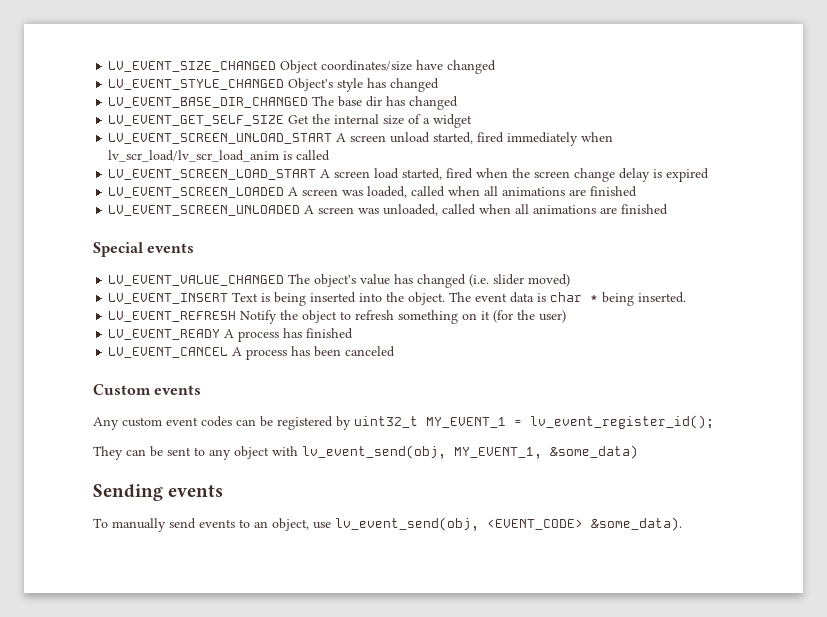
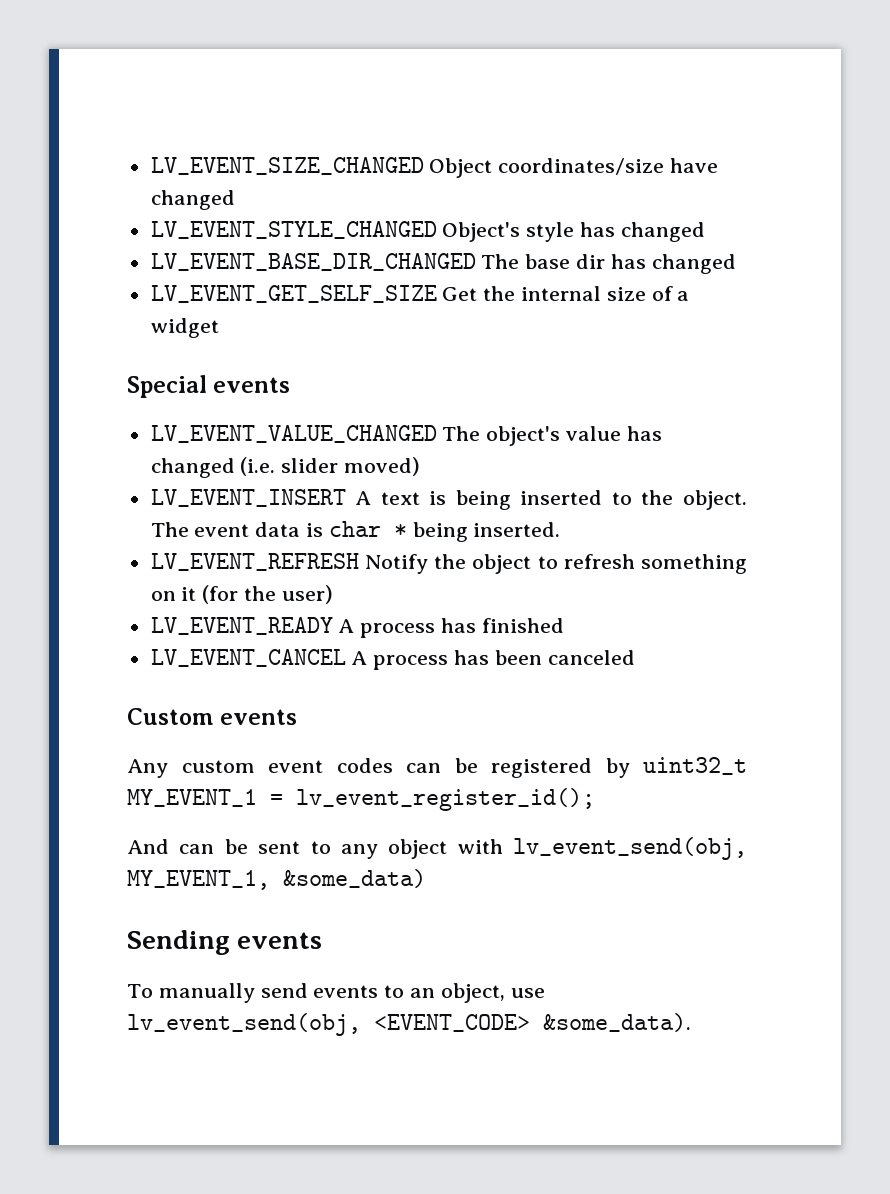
- LV_EVENT_SCREEN_UNLOAD_START A screen unload started, fired immediately when lv_scr_load/lv_scr_load_anim is called
- LV_EVENT_SCREEN_LOAD_START A screen load started, fired when the screen change delay is expired
- LV_EVENT_SCREEN_LOADED A screen was loaded, called when all animations are finished
- LV_EVENT_SCREEN_UNLOADED A screen was unloaded, called when all animations are finished
- LV_EVENT_INSERT Text is being inserted into the object.
+ LV_EVENT_INSERT A text is being inserted to the object.
- They can be sent to any object with lv_event_send(obj, MY_EVENT_1, &some_data)
+ And can be sent to any object with lv_event_send(obj, MY_EVENT_1, &some_data)

